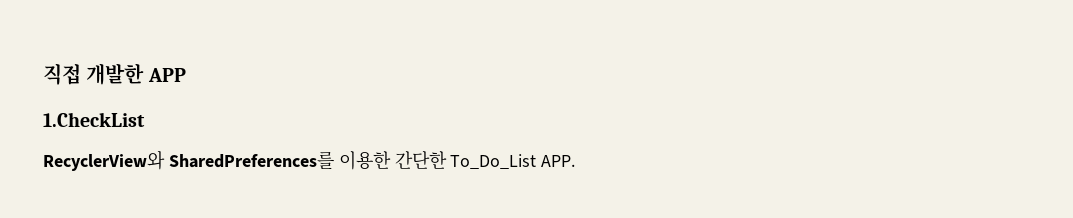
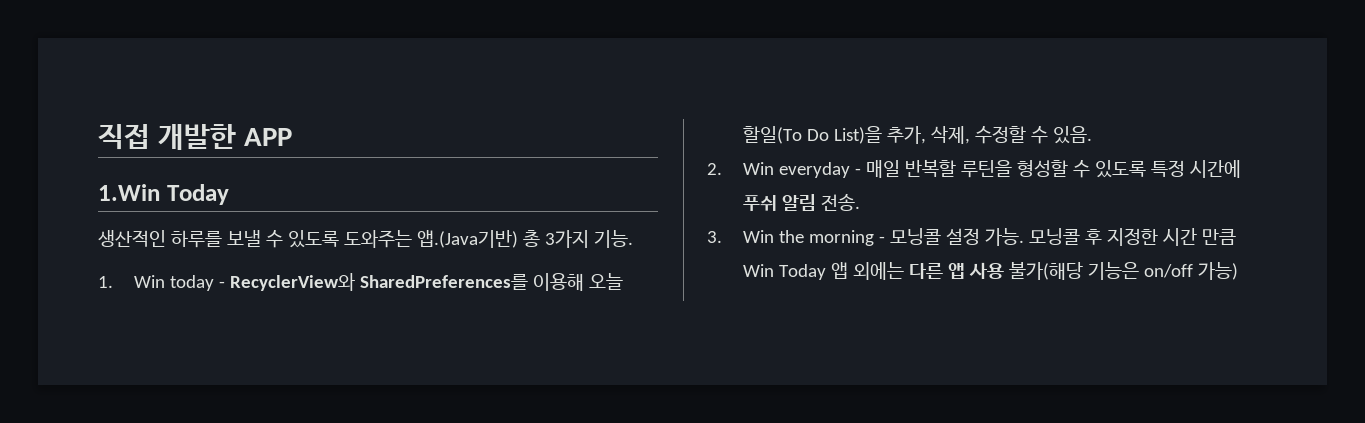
- 1.CheckList
- RecyclerView와 SharedPreferences를 이용한 간단한 To_Do_List APP.
+ 1.Win Today
+ 생산적인 하루를 보낼 수 있도록 도와주는 앱.(Java기반) 총 3가지 기능.
+ 1. Win today - RecyclerView와 SharedPreferences를 이용해 오늘 할일(To Do List)을 추가, 삭제, 수정할 수 있음.
+ 2. Win everyday - 매일 반복할 루틴을 형성할 수 있도록 특정 시간에 푸쉬 알림 전송.
+ 3. Win the morning - 모닝콜 설정 가능. 모닝콜 후 지정한 시간 만큼 Win Today 앱 외에는 다른 앱 사용 불가(해당 기능은 on/off 가능)

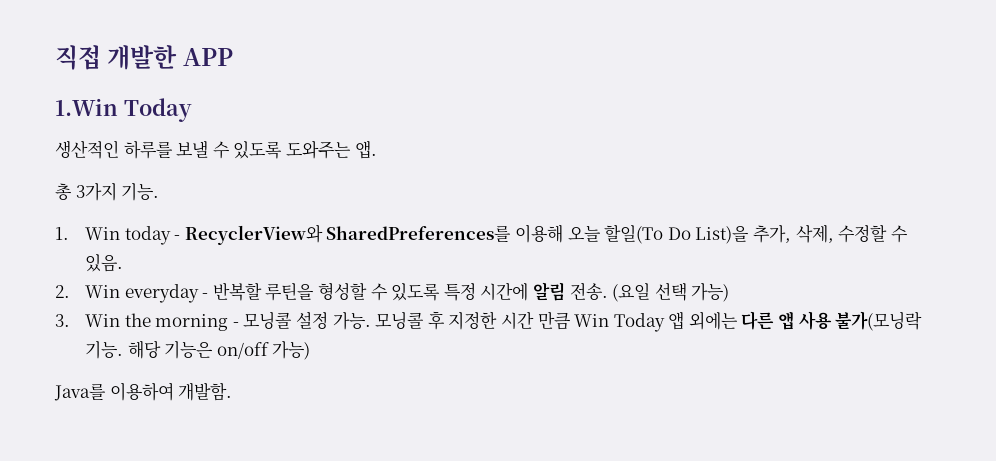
- 생산적인 하루를 보낼 수 있도록 도와주는 앱.(Java기반) 총 3가지 기능.
+ 생산적인 하루를 보낼 수 있도록 도와주는 앱.
+ 총 3가지 기능.
- 2. Win everyday - 매일 반복할 루틴을 형성할 수 있도록 특정 시간에 푸쉬 알림 전송.
+ 2. Win everyday - 반복할 루틴을 형성할 수 있도록 특정 시간에 알림 전송. (요일 선택 가능)
- 모닝콜 후 지정한 시간 만큼 Win Today 앱 외에는 다른 앱 사용 불가(해당 기능은 on/off 가능)
+ 모닝콜 후 지정한 시간 만큼 Win Today 앱 외에는 다른 앱 사용 불가(모닝락 기능. 해당 기능은 on/off 가능)
+ Java를 이용하여 개발함.

